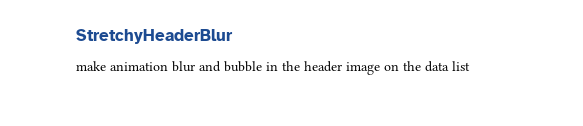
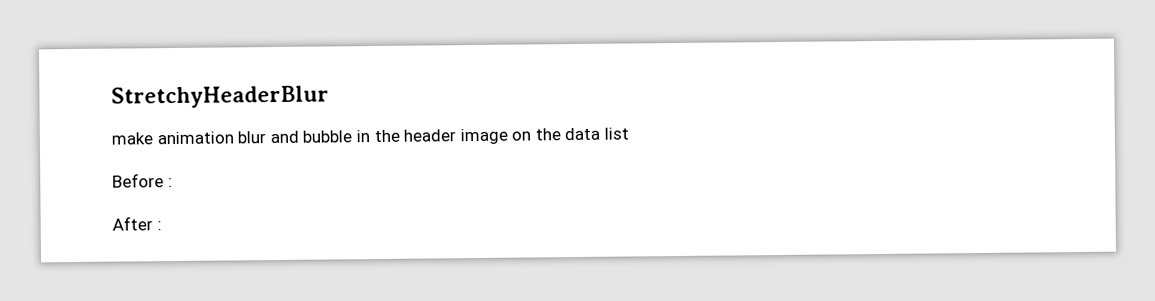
+ Before :
+ After :

